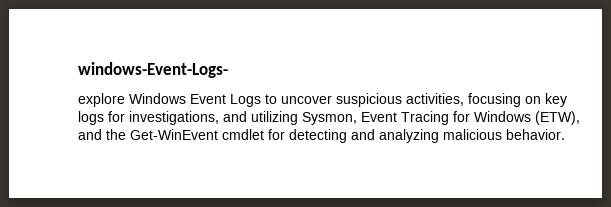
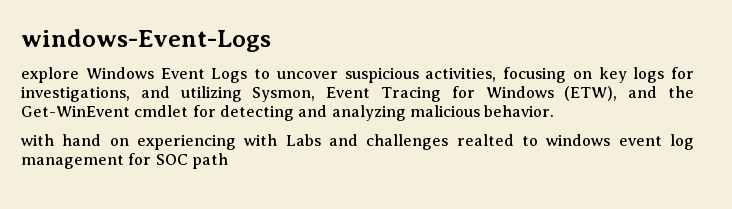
- windows-Event-Logs-
+ windows-Event-Logs
+ with hand on experiencing with Labs and challenges realted to windows event log management for SOC path

